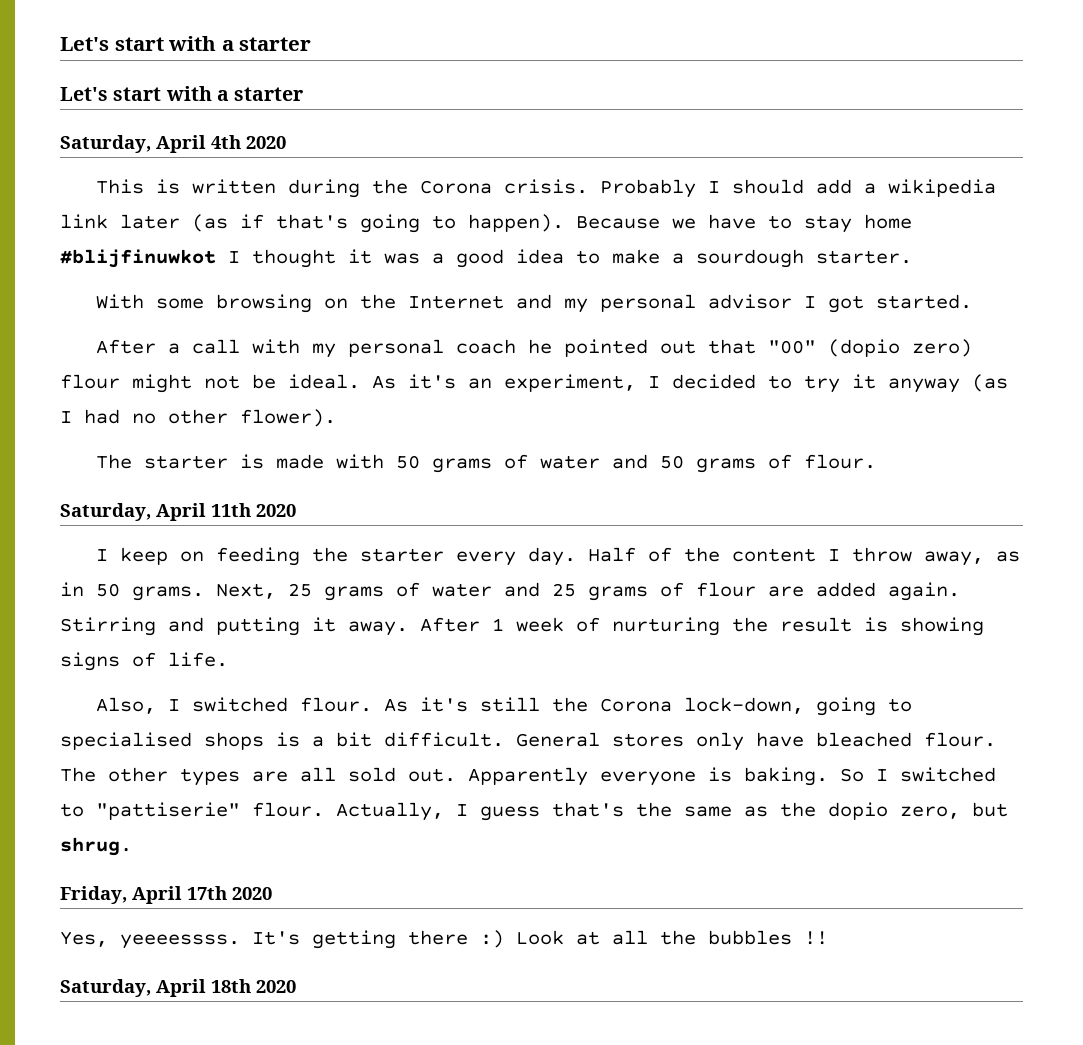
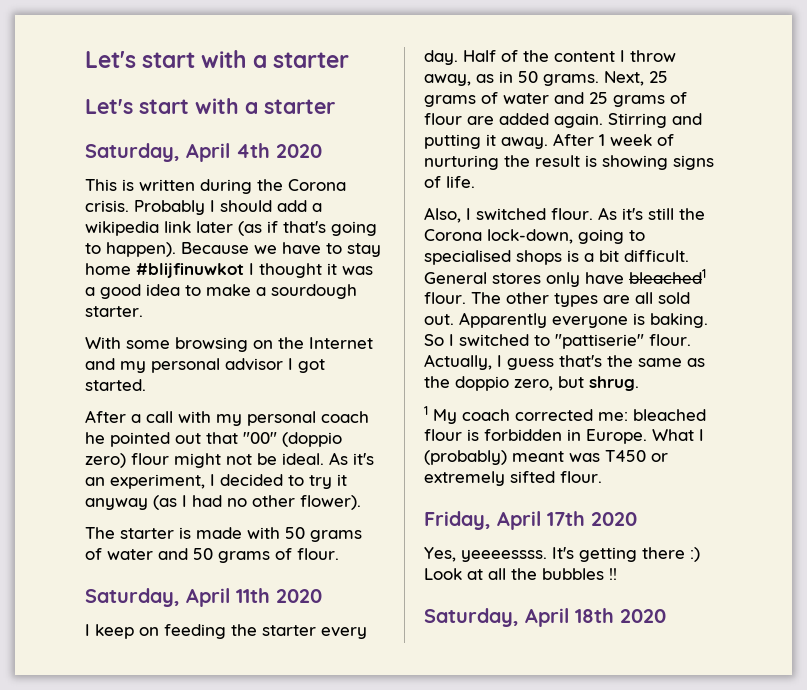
- After a call with my personal coach he pointed out that "00" (dopio zero) flour might not be ideal.
+ After a call with my personal coach he pointed out that "00" (doppio zero) flour might not be ideal.
- General stores only have bleached flour.
+ General stores only have bleached1 flour.
- Actually, I guess that's the same as the dopio zero, but shrug.
+ Actually, I guess that's the same as the doppio zero, but shrug.
+ 1 My coach corrected me: bleached flour is forbidden in Europe. What I (probably) meant was T450 or extremely sifted flour.

